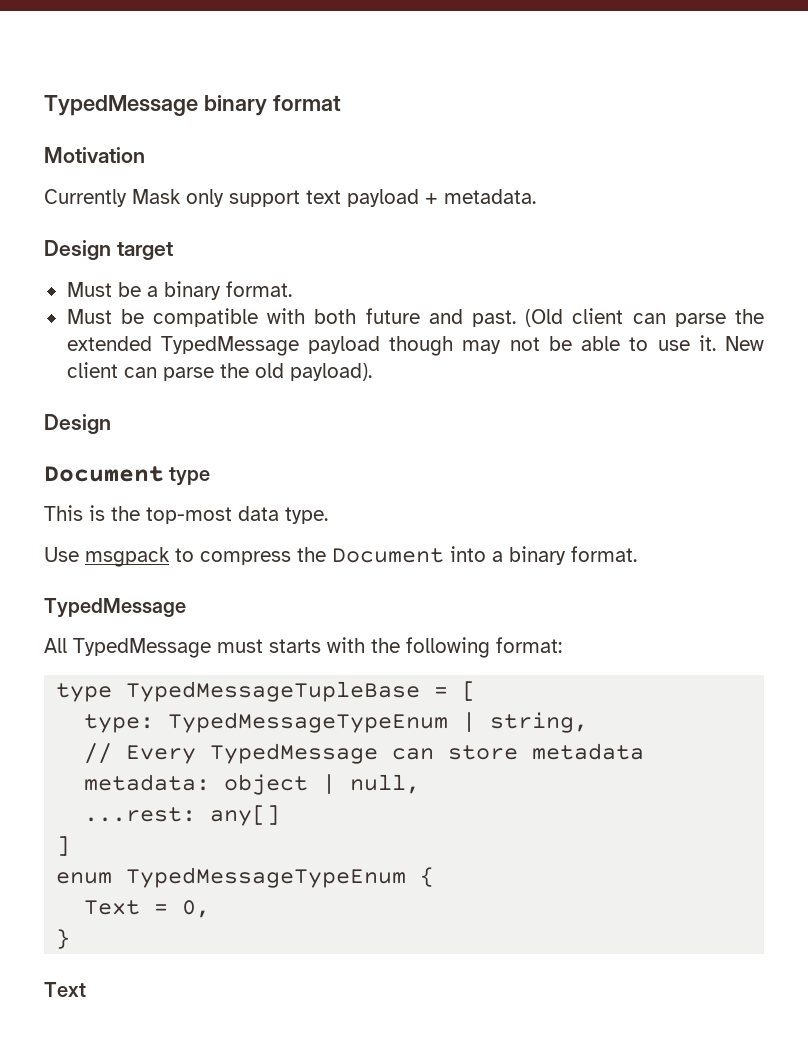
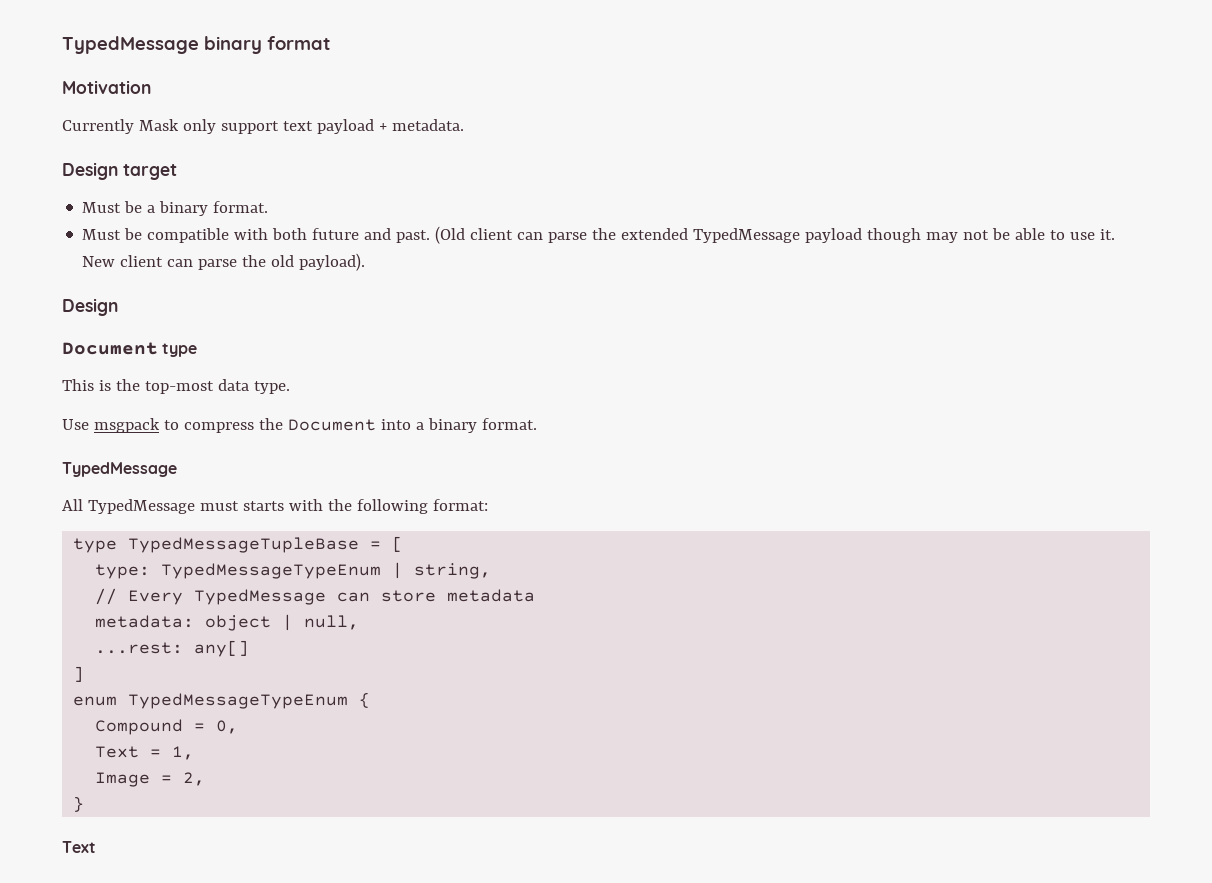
+ Compound = 0,
- Text = 0,
+ Text = 1,
+ Image = 2,

